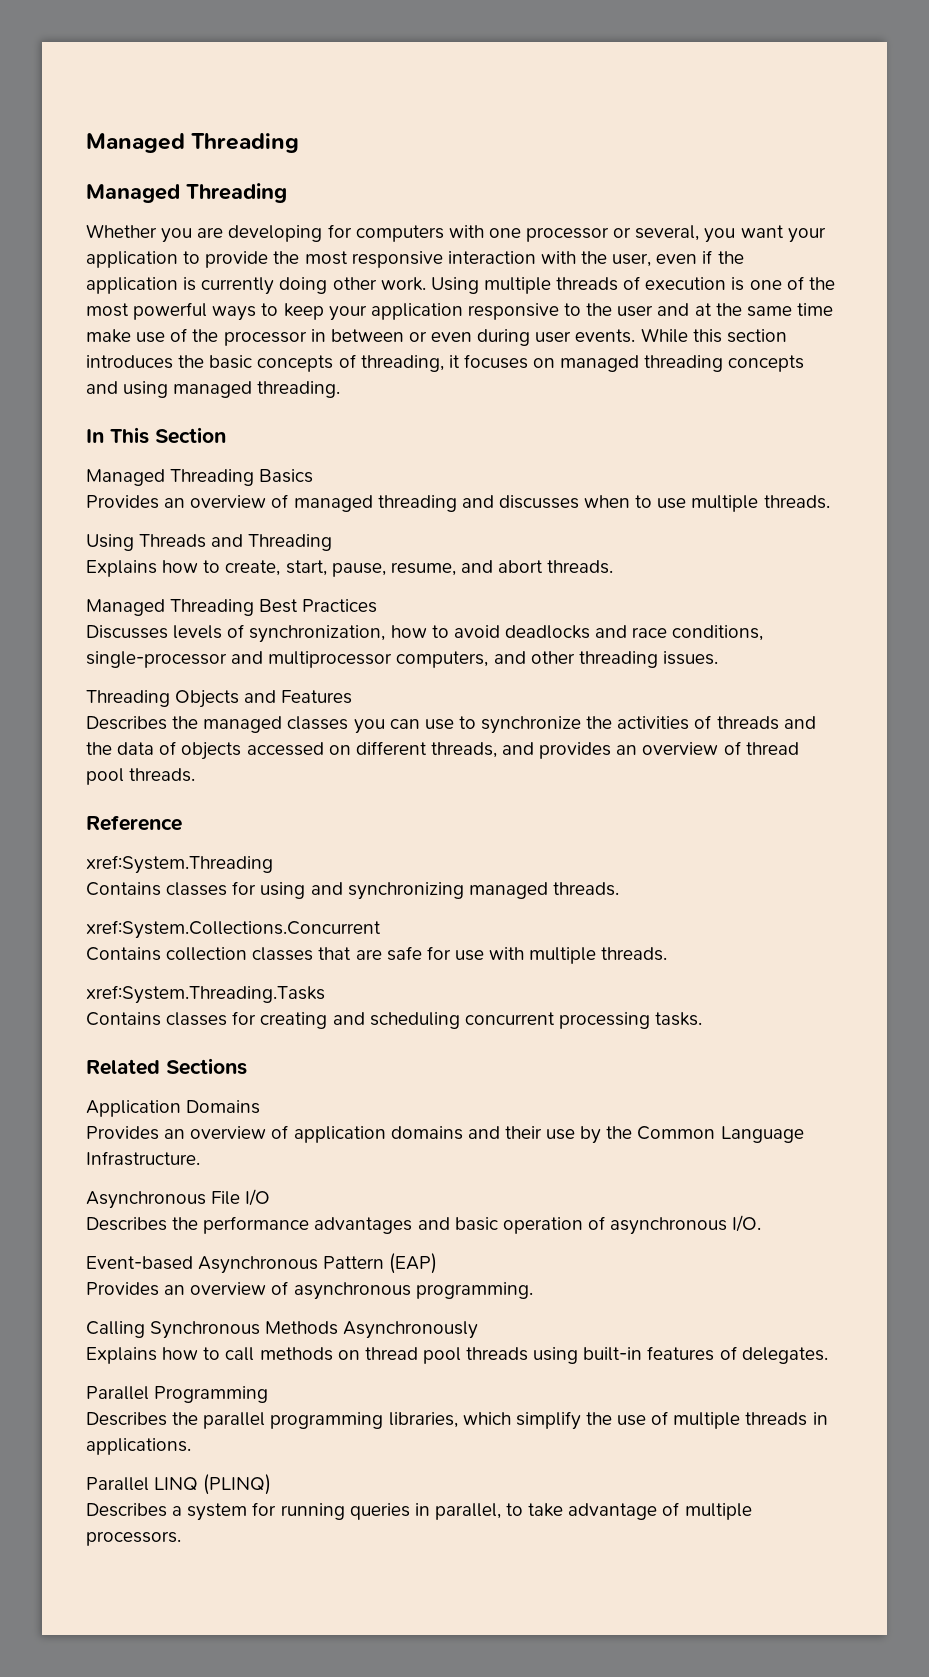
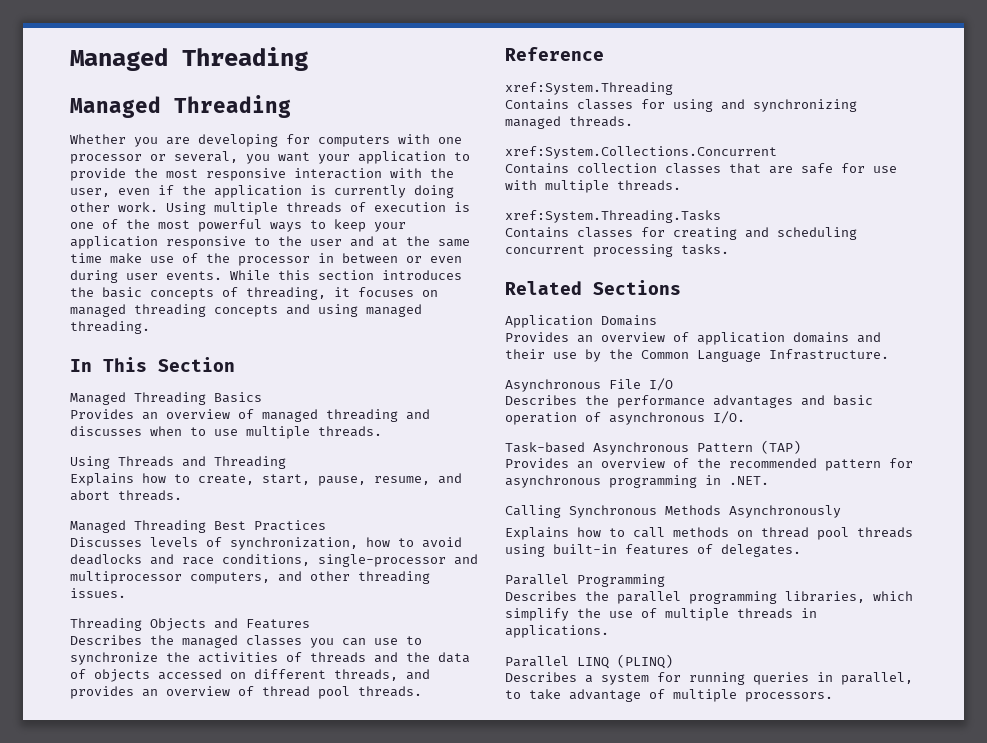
- Event-based Asynchronous Pattern (EAP)
- Provides an overview of asynchronous programming.
+ Task-based Asynchronous Pattern (TAP)
+ Provides an overview of the recommended pattern for asynchronous programming in .NET.

